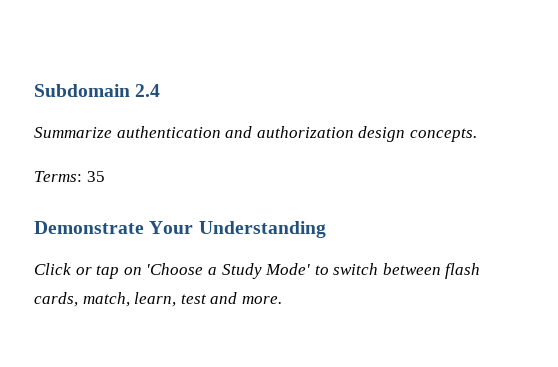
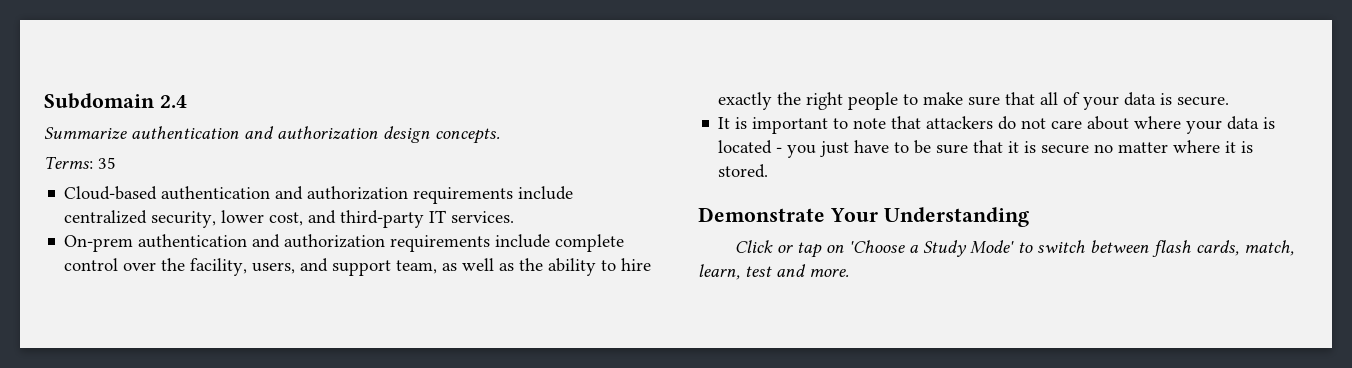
+ Cloud-based authentication and authorization requirements include centralized security, lower cost, and third-party IT services.
+ On-prem authentication and authorization requirements include complete control over the facility, users, and support team, as well as the ability to hire exactly the right people to make sure that all of your data is secure.
+ It is important to note that attackers do not care about where your data is located - you just have to be sure that it is secure no matter where it is stored.

